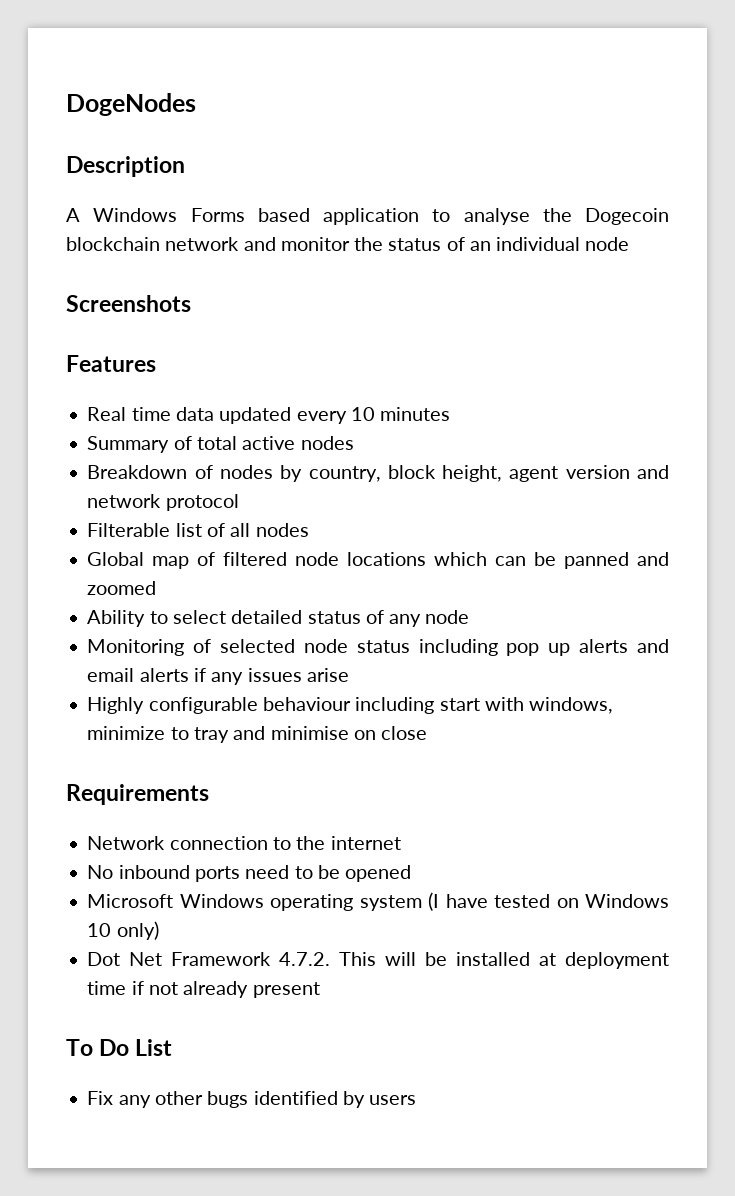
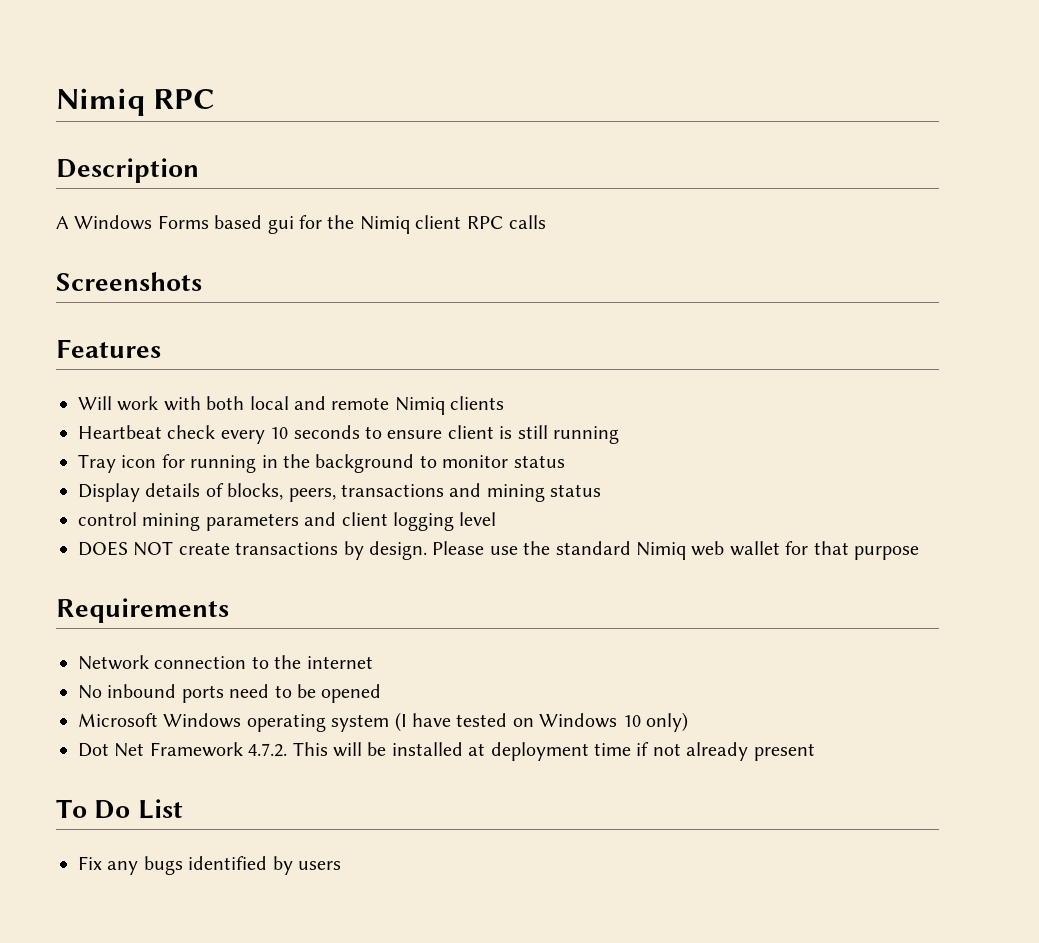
- DogeNodes
+ Nimiq RPC
- A Windows Forms based application to analyse the Dogecoin blockchain network and monitor the status of an individual node
+ A Windows Forms based gui for the Nimiq client RPC calls
  Screenshots
  Features
- Real time data updated every 10 minutes
- Summary of total active nodes
- Breakdown of nodes by country, block height, agent version and network protocol
- Filterable list of all nodes
- Global map of filtered node locations which can be panned and zoomed
- Ability to select detailed status of any node
- Monitoring of selected node status including pop up alerts and email alerts if any issues arise
- Highly configurable behaviour including start with windows, minimize to tray and minimise on close
+ Will work with both local and remote Nimiq clients
+ Heartbeat check every 10 seconds to ensure client is still running
+ Tray icon for running in the background to monitor status
+ Display details of blocks, peers, transactions and mining status
+ control mining parameters and client logging level
+ DOES NOT create transactions by design. Please use the standard Nimiq web wallet for that purpose
- Fix any other bugs identified by users
+ Fix any bugs identified by users

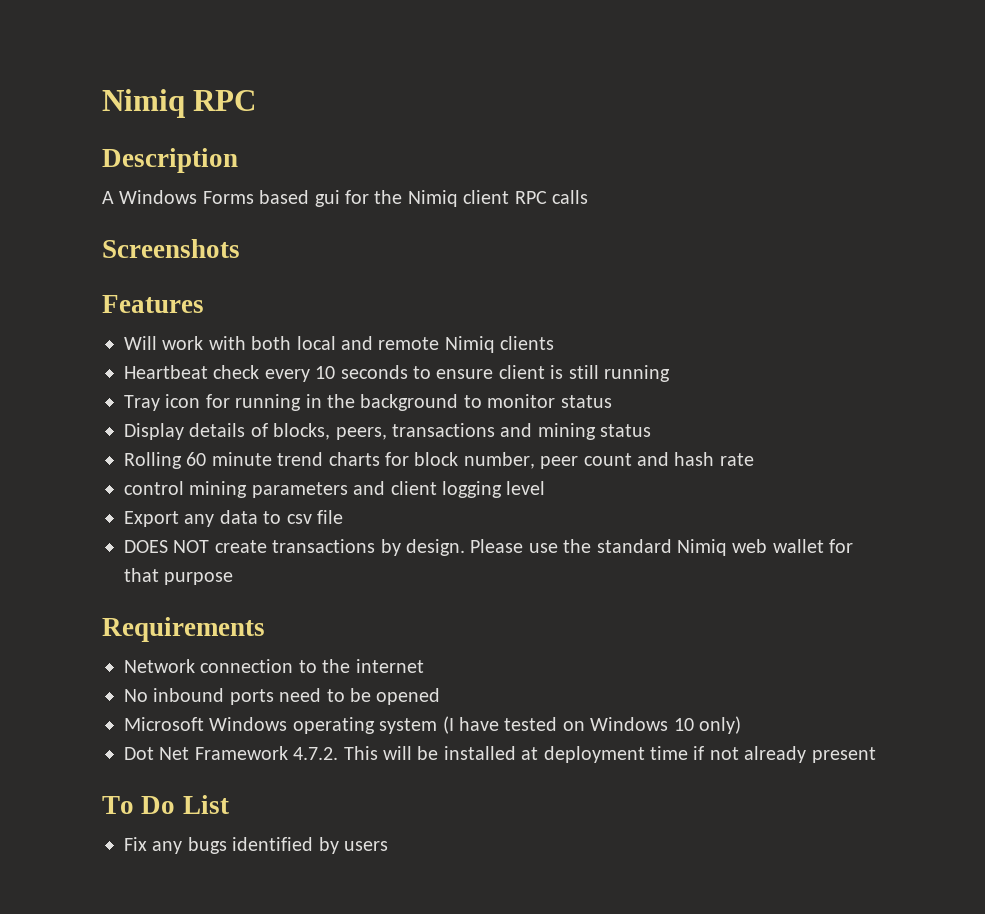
+ Rolling 60 minute trend charts for block number, peer count and hash rate
+ Export any data to csv file

